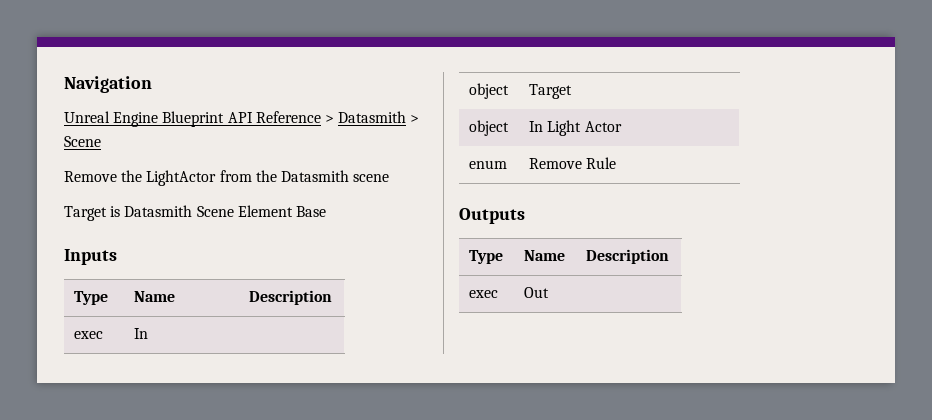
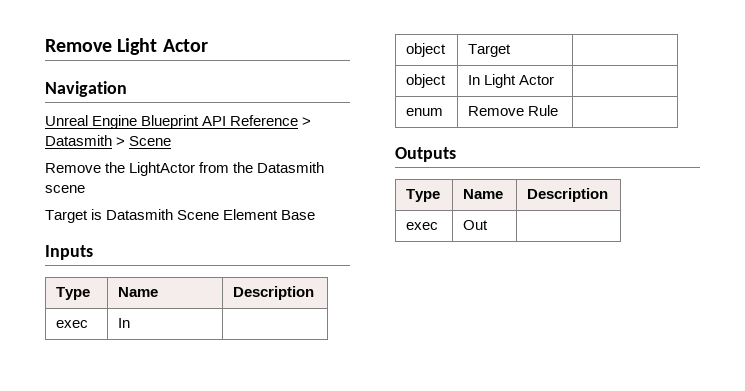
+ Remove Light Actor

